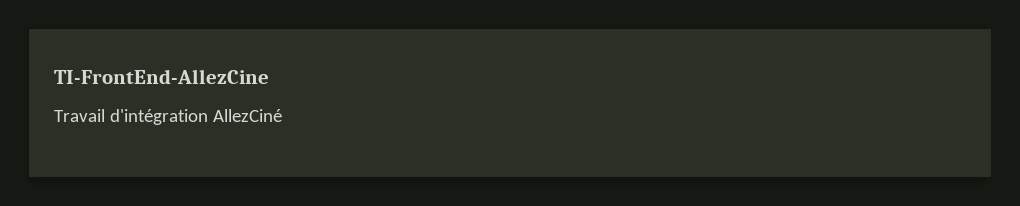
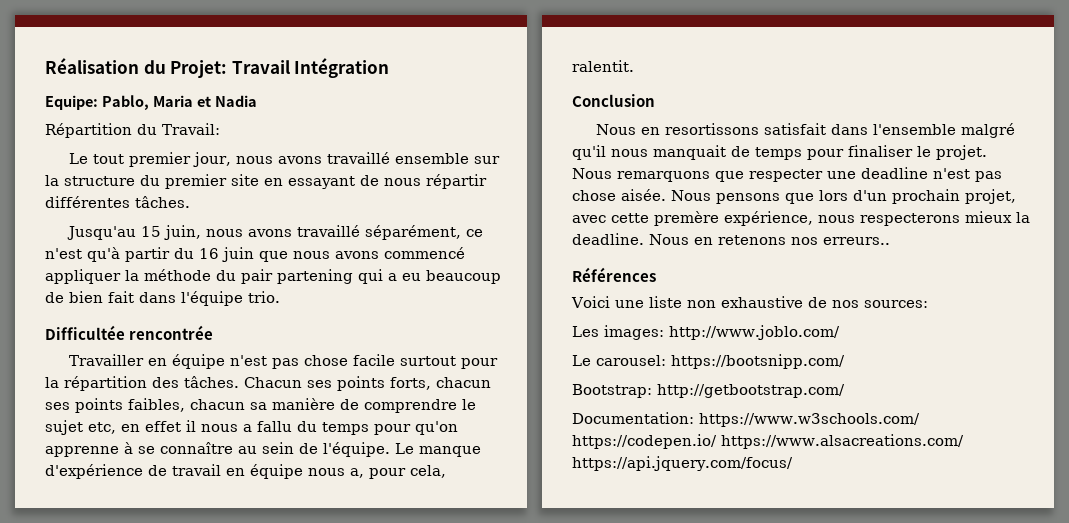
- TI-FrontEnd-AllezCine
- Travail d'intégration AllezCiné
+ Réalisation du Projet: Travail Intégration
+ Equipe: Pablo, Maria et Nadia
+ Répartition du Travail:
+ Le tout premier jour, nous avons travaillé ensemble sur la structure du premier site en essayant de nous répartir différentes tâches.
+ Jusqu'au 15 juin, nous avons travaillé séparément, ce n'est qu'à partir du 16 juin que nous avons commencé appliquer la méthode du pair partening qui a eu beaucoup de bien fait dans l'équipe trio.
+ Difficultée rencontrée
+ Travailler en équipe n'est pas chose facile surtout pour la répartition des tâches. Chacun ses points forts, chacun ses points faibles, chacun sa manière de comprendre le sujet etc, en effet il nous a fallu du temps pour qu'on apprenne à se connaître au sein de l'équipe. Le manque d'expérience de travail en équipe nous a, pour cela, ralentit.
+ Conclusion
+ Nous en resortissons satisfait dans l'ensemble malgré qu'il nous manquait de temps pour finaliser le projet. Nous remarquons que respecter une deadline n'est pas chose aisée. Nous pensons que lors d'un prochain projet, avec cette premère expérience, nous respecterons mieux la deadline. Nous en retenons nos erreurs..
+ Références
+ Voici une liste non exhaustive de nos sources:
+ Les images: http://www.joblo.com/
+ Le carousel: https://bootsnipp.com/
+ Bootstrap: http://getbootstrap.com/
+ Documentation: https://www.w3schools.com/ https://codepen.io/ https://www.alsacreations.com/ https://api.jquery.com/focus/

